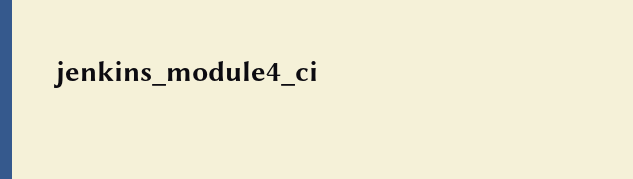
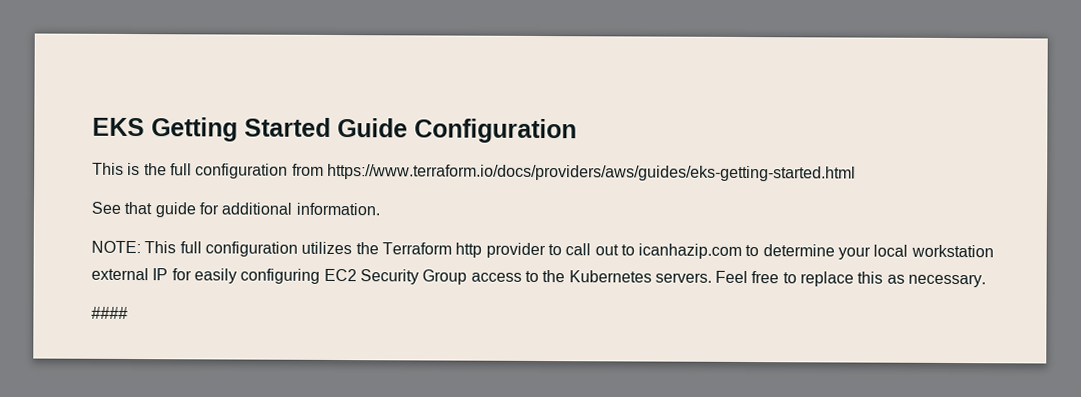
- jenkins_module4_ci
+ EKS Getting Started Guide Configuration
+ This is the full configuration from https://www.terraform.io/docs/providers/aws/guides/eks-getting-started.html
+ See that guide for additional information.
+ NOTE: This full configuration utilizes the Terraform http provider to call out to icanhazip.com to determine your local workstation external IP for easily configuring EC2 Security Group access to the Kubernetes servers. Feel free to replace this as necessary.
+ ####

